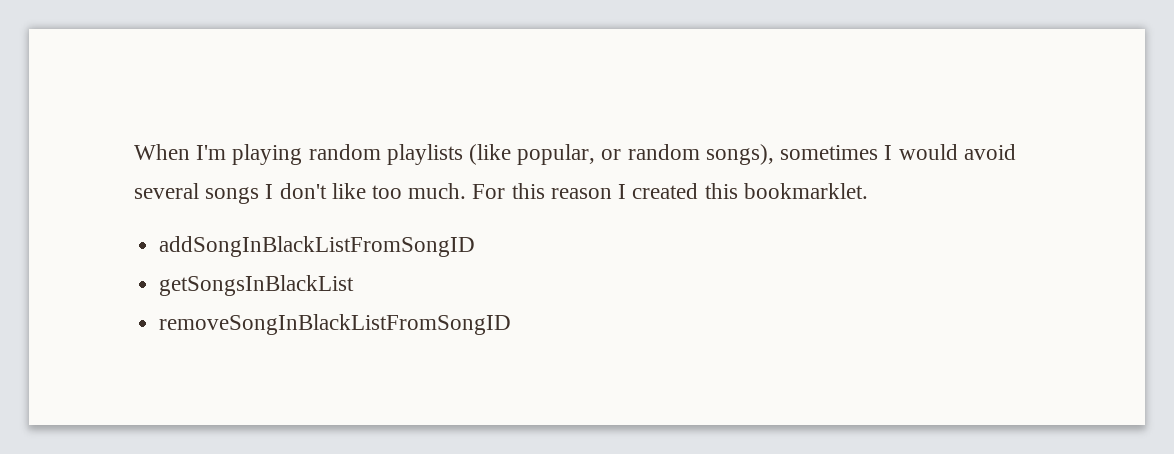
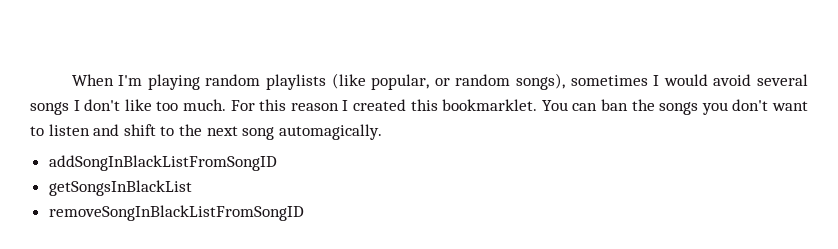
+ You can ban the songs you don't want to listen and shift to the next song automagically.

